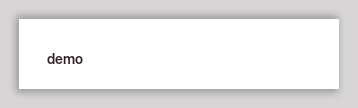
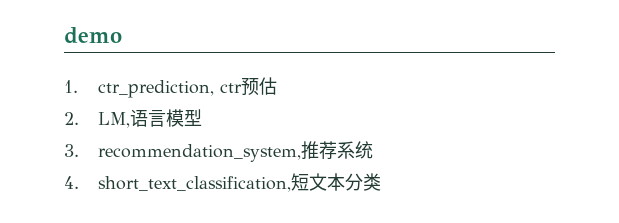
+ 1. ctr_prediction, ctr预估
+ 2. LM,语言模型
+ 3. recommendation_system,推荐系统
+ 4. short_text_classification,短文本分类

